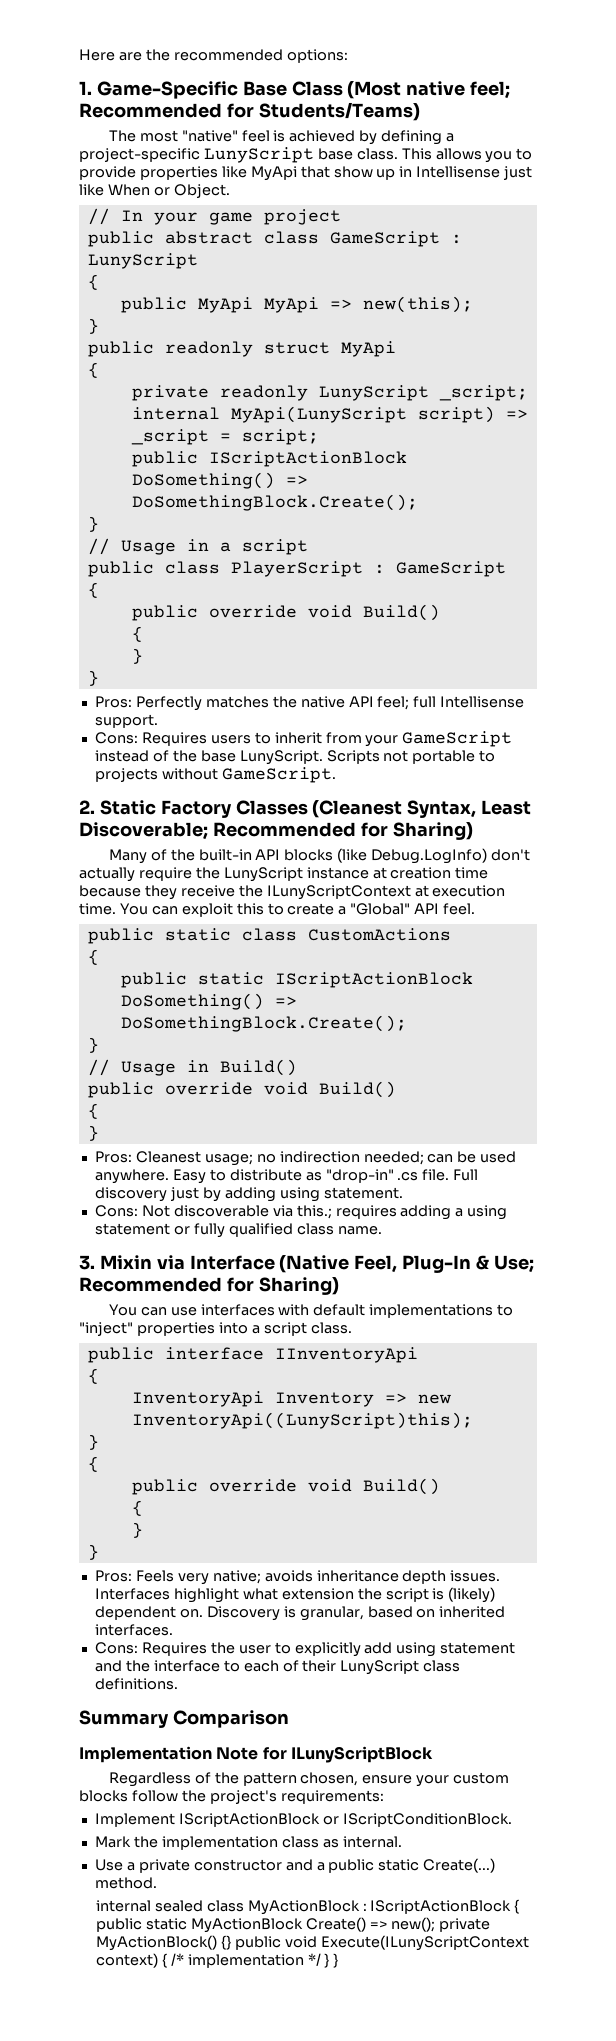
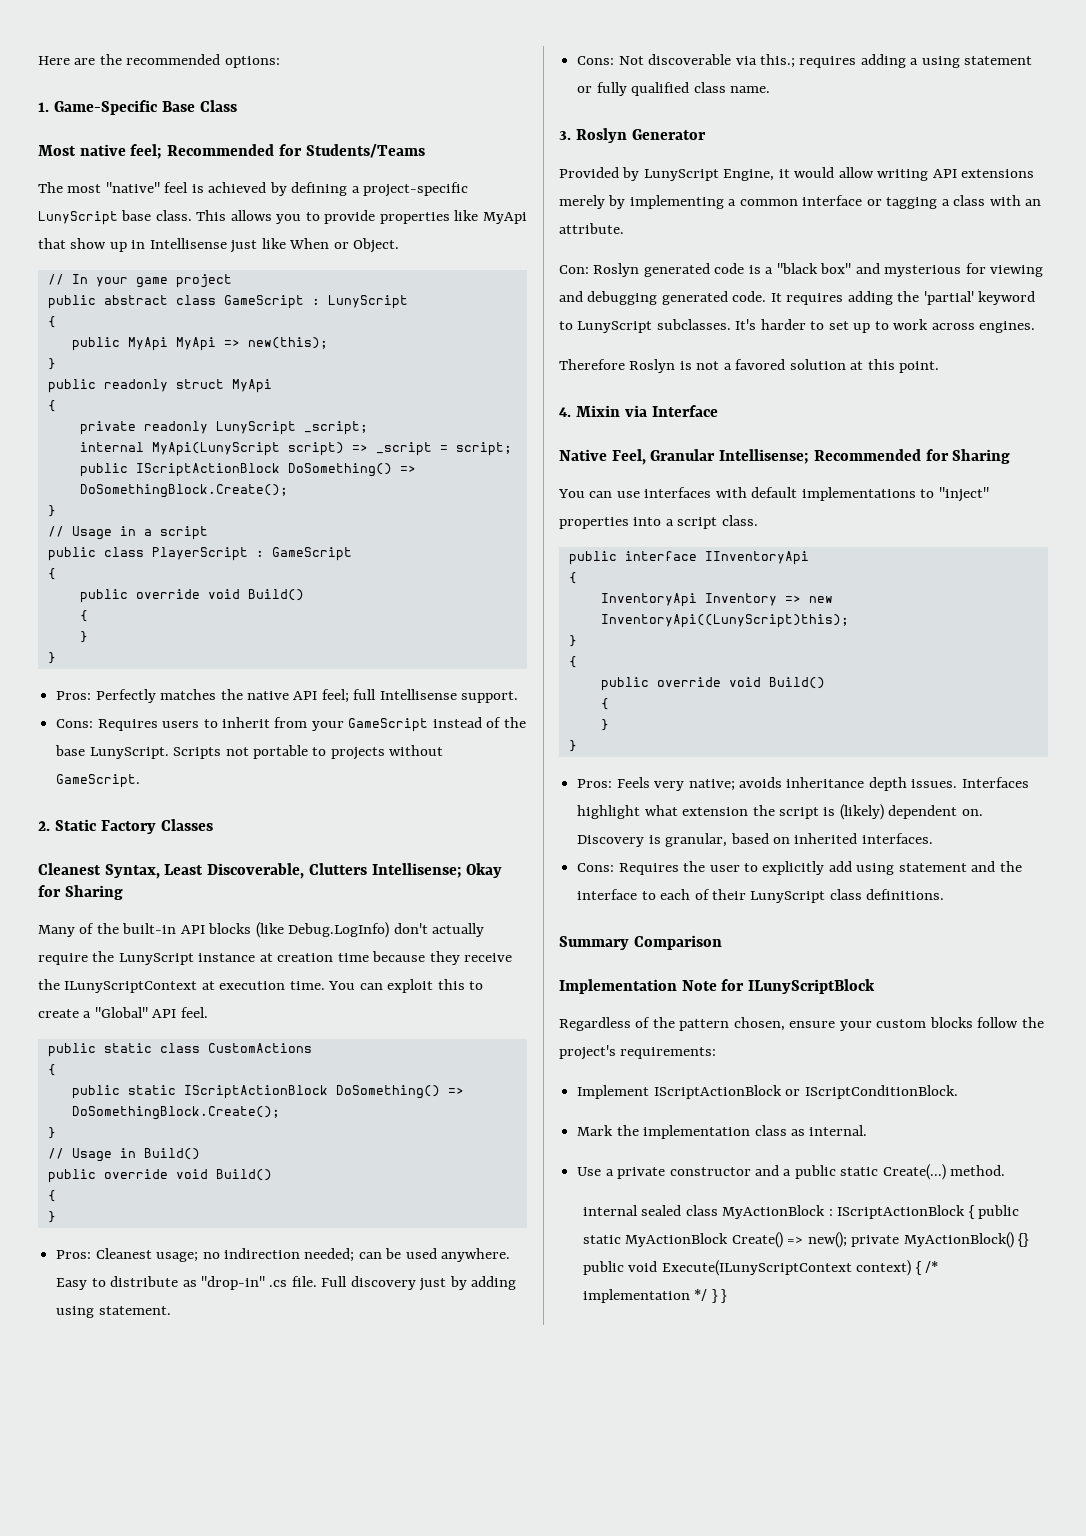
- 1. Game-Specific Base Class (Most native feel; Recommended for Students/Teams)
+ 1. Game-Specific Base Class
+ Most native feel; Recommended for Students/Teams
- 2. Static Factory Classes (Cleanest Syntax, Least Discoverable; Recommended for Sharing)
+ 2. Static Factory Classes
+ Cleanest Syntax, Least Discoverable, Clutters Intellisense; Okay for Sharing
- 3. Mixin via Interface (Native Feel, Plug-In & Use; Recommended for Sharing)
+ 3. Roslyn Generator
+ Provided by LunyScript Engine, it would allow writing API extensions merely by implementing a common interface or tagging a class with an attribute.
+ Con: Roslyn generated code is a "black box" and mysterious for viewing and debugging generated code. It requires adding the 'partial' keyword to LunyScript subclasses. It's harder to set up to work across engines.
+ Therefore Roslyn is not a favored solution at this point.
+ 4. Mixin via Interface
+ Native Feel, Granular Intellisense; Recommended for Sharing

